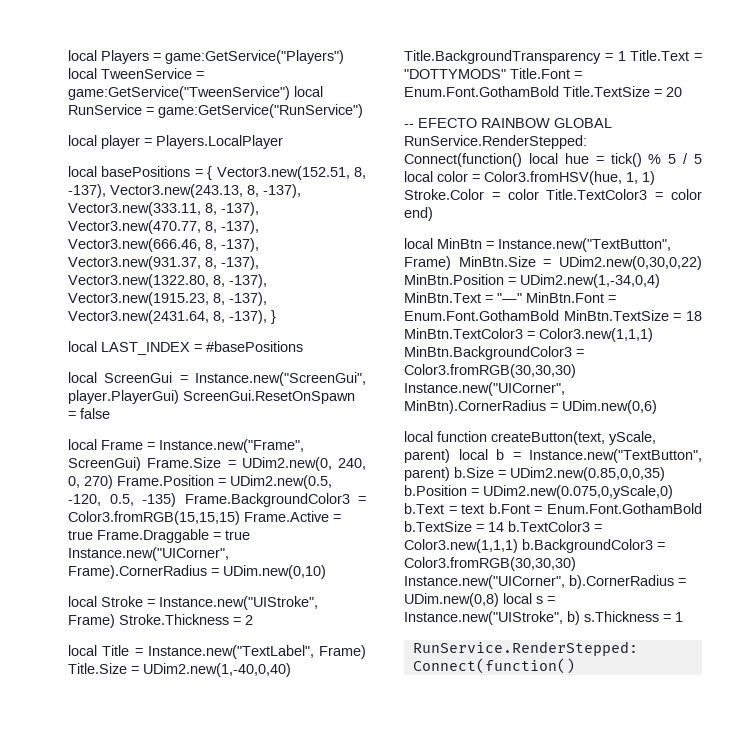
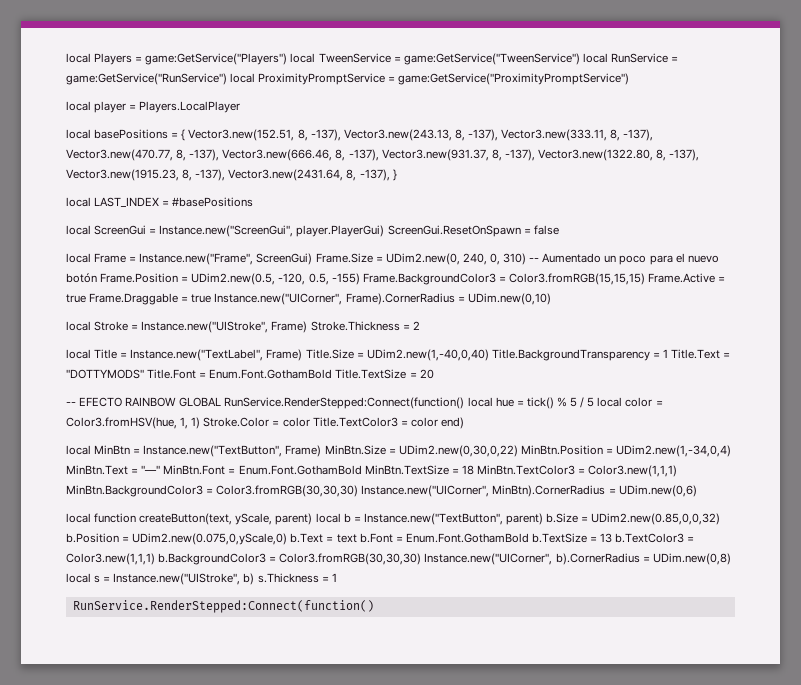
- local Players = game:GetService("Players") local TweenService = game:GetService("TweenService") local RunService = game:GetService("RunService")
+ local Players = game:GetService("Players") local TweenService = game:GetService("TweenService") local RunService = game:GetService("RunService") local ProximityPromptService = game:GetService("ProximityPromptService")
- local Frame = Instance.new("Frame", ScreenGui) Frame.Size = UDim2.new(0, 240, 0, 270) Frame.Position = UDim2.new(0.5, -120, 0.5, -135) Frame.BackgroundColor3 = Color3.fromRGB(15,15,15) Frame.Active = true Frame.Draggable = true Instance.new("UICorner", Frame).CornerRadius = UDim.new(0,10)
+ local Frame = Instance.new("Frame", ScreenGui) Frame.Size = UDim2.new(0, 240, 0, 310) -- Aumentado un poco para el nuevo botón Frame.Position = UDim2.new(0.5, -120, 0.5, -155) Frame.BackgroundColor3 = Color3.fromRGB(15,15,15) Frame.Active = true Frame.Draggable = true Instance.new("UICorner", Frame).CornerRadius = UDim.new(0,10)
- local function createButton(text, yScale, parent) local b = Instance.new("TextButton", parent) b.Size = UDim2.new(0.85,0,0,35) b.Position = UDim2.new(0.075,0,yScale,0) b.Text = text b.Font = Enum.Font.GothamBold b.TextSize = 14 b.TextColor3 = Color3.new(1,1,1) b.BackgroundColor3 = Color3.fromRGB(30,30,30) Instance.new("UICorner", b).CornerRadius = UDim.new(0,8) local s = Instance.new("UIStroke", b) s.Thickness = 1
+ local function createButton(text, yScale, parent) local b = Instance.new("TextButton", parent) b.Size = UDim2.new(0.85,0,0,32) b.Position = UDim2.new(0.075,0,yScale,0) b.Text = text b.Font = Enum.Font.GothamBold b.TextSize = 13 b.TextColor3 = Color3.new(1,1,1) b.BackgroundColor3 = Color3.fromRGB(30,30,30) Instance.new("UICorner", b).CornerRadius = UDim.new(0,8) local s = Instance.new("UIStroke", b) s.Thickness = 1

